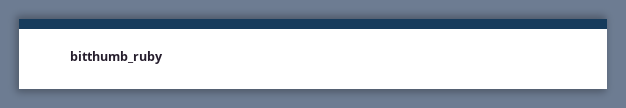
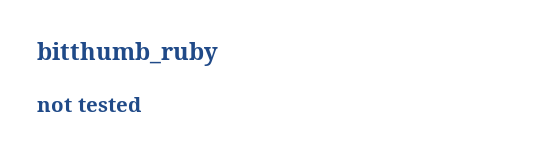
+ not tested

